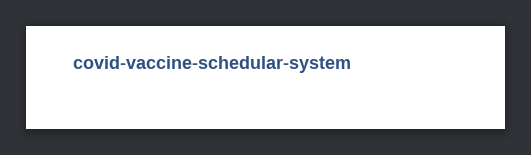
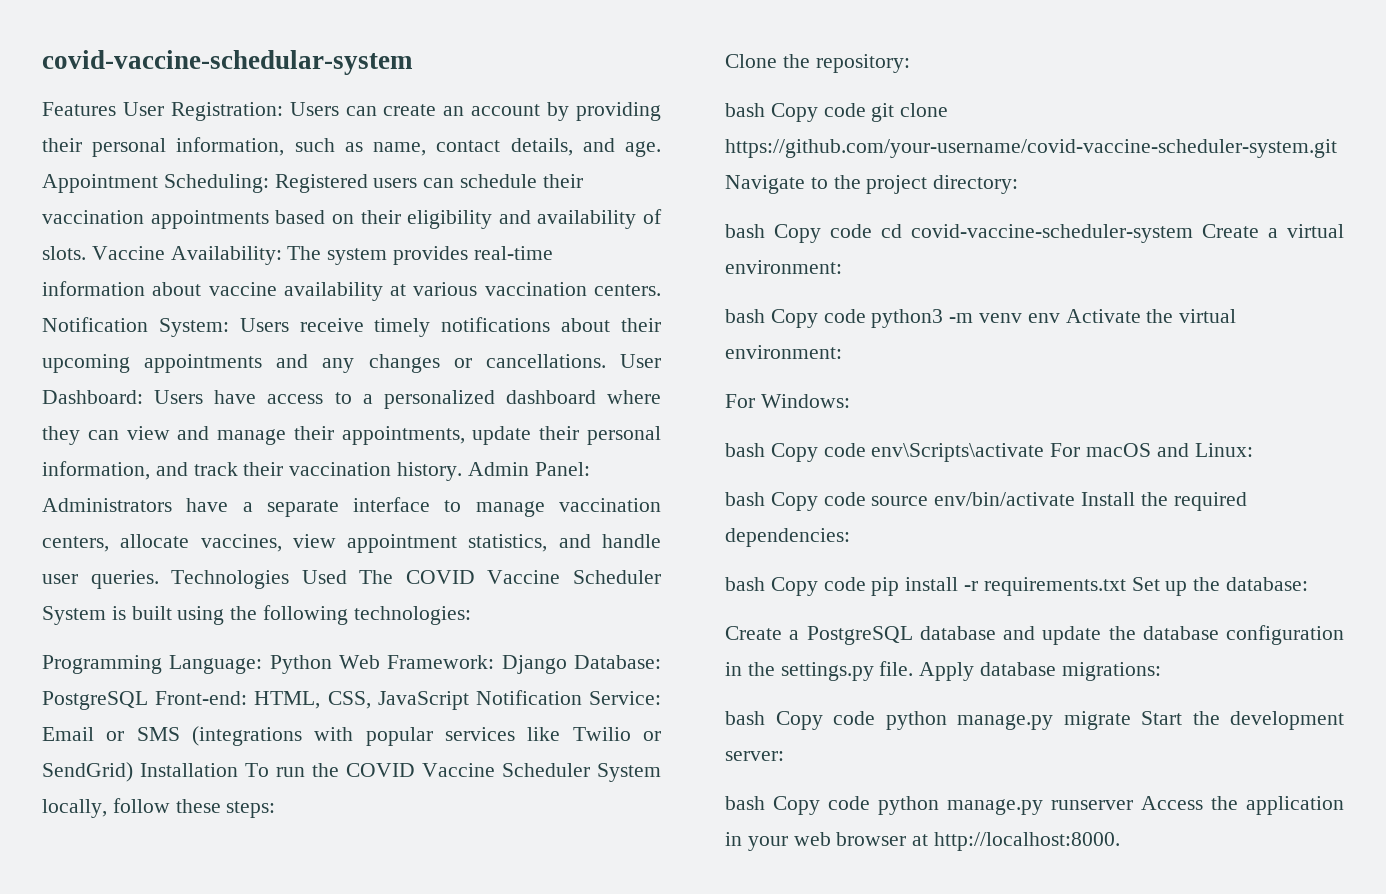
+ Features User Registration: Users can create an account by providing their personal information, such as name, contact details, and age. Appointment Scheduling: Registered users can schedule their vaccination appointments based on their eligibility and availability of slots. Vaccine Availability: The system provides real-time information about vaccine availability at various vaccination centers. Notification System: Users receive timely notifications about their upcoming appointments and any changes or cancellations. User Dashboard: Users have access to a personalized dashboard where they can view and manage their appointments, update their personal information, and track their vaccination history. Admin Panel: Administrators have a separate interface to manage vaccination centers, allocate vaccines, view appointment statistics, and handle user queries. Technologies Used The COVID Vaccine Scheduler System is built using the following technologies:
+ Programming Language: Python Web Framework: Django Database: PostgreSQL Front-end: HTML, CSS, JavaScript Notification Service: Email or SMS (integrations with popular services like Twilio or SendGrid) Installation To run the COVID Vaccine Scheduler System locally, follow these steps:
+ Clone the repository:
+ bash Copy code git clone https://github.com/your-username/covid-vaccine-scheduler-system.git Navigate to the project directory:
+ bash Copy code cd covid-vaccine-scheduler-system Create a virtual environment:
+ bash Copy code python3 -m venv env Activate the virtual environment:
+ For Windows:
+ bash Copy code env\Scripts\activate For macOS and Linux:
+ bash Copy code source env/bin/activate Install the required dependencies:
+ bash Copy code pip install -r requirements.txt Set up the database:
+ Create a PostgreSQL database and update the database configuration in the settings.py file. Apply database migrations:
+ bash Copy code python manage.py migrate Start the development server:
+ bash Copy code python manage.py runserver Access the application in your web browser at http://localhost:8000.

